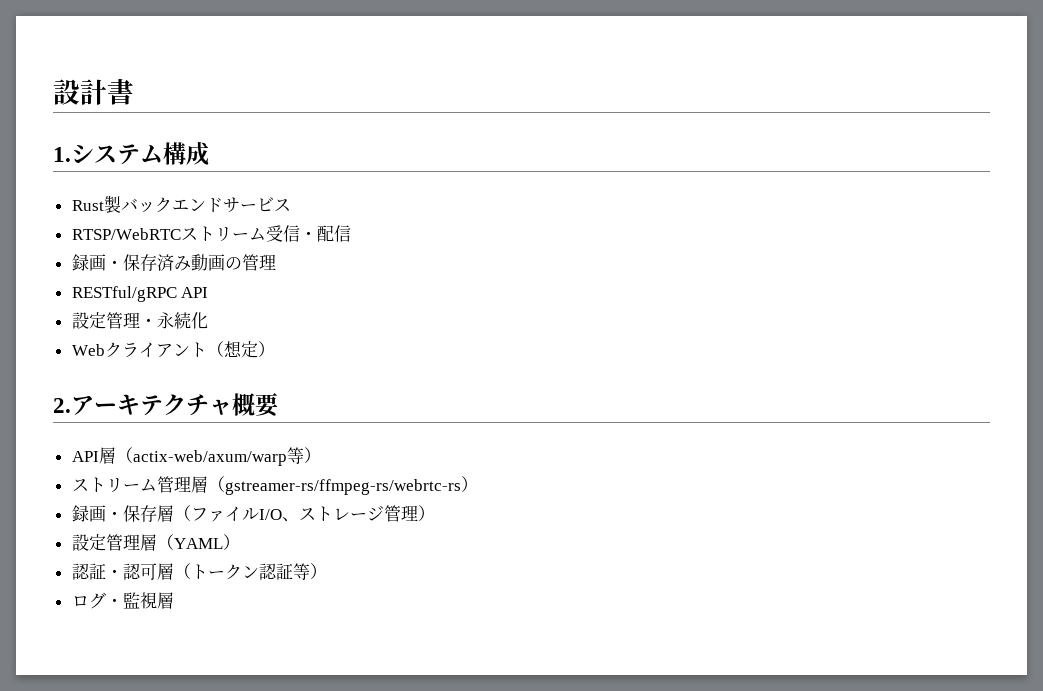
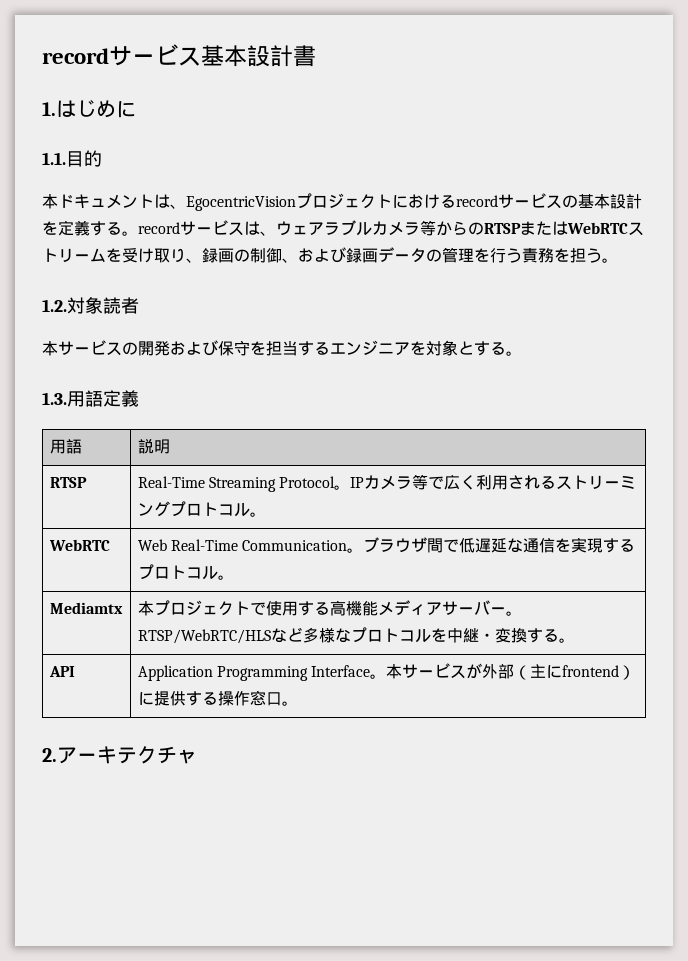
- 設計書
+ recordサービス基本設計書
- 1.システム構成
- Rust製バックエンドサービス
- RTSP/WebRTCストリーム受信・配信
- 録画・保存済み動画の管理
- RESTful/gRPC API
- 設定管理・永続化
- Webクライアント（想定）
+ 1.はじめに
+ 1.1.目的
+ 本ドキュメントは、EgocentricVisionプロジェクトにおけるrecordサービスの基本設計を定義する。recordサービスは、ウェアラブルカメラ等からのRTSPまたはWebRTCストリームを受け取り、録画の制御、および録画データの管理を行う責務を担う。
+ 1.2.対象読者
+ 本サービスの開発および保守を担当するエンジニアを対象とする。
+ 1.3.用語定義
+ 用語 | 説明
+ RTSP | Real-Time Streaming Protocol。IPカメラ等で広く利用されるストリーミングプロトコル。
+ WebRTC | Web Real-Time Communication。ブラウザ間で低遅延な通信を実現するプロトコル。
+ Mediamtx | 本プロジェクトで使用する高機能メディアサーバー。RTSP/WebRTC/HLSなど多様なプロトコルを中継・変換する。
+ API | Application Programming Interface。本サービスが外部（主にfrontend）に提供する操作窓口。
- 2.アーキテクチャ概要
- API層（actix-web/axum/warp等）
- ストリーム管理層（gstreamer-rs/ffmpeg-rs/webrtc-rs）
- 録画・保存層（ファイルI/O、ストレージ管理）
- 設定管理層（YAML）
- 認証・認可層（トークン認証等）
- ログ・監視層
+ 2.アーキテクチャ

